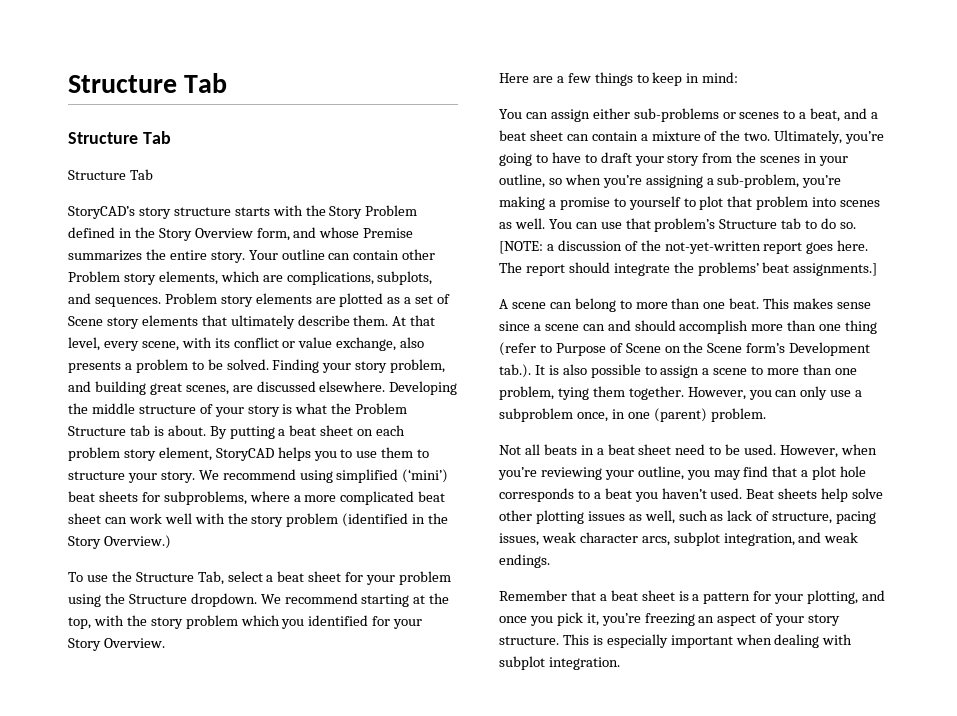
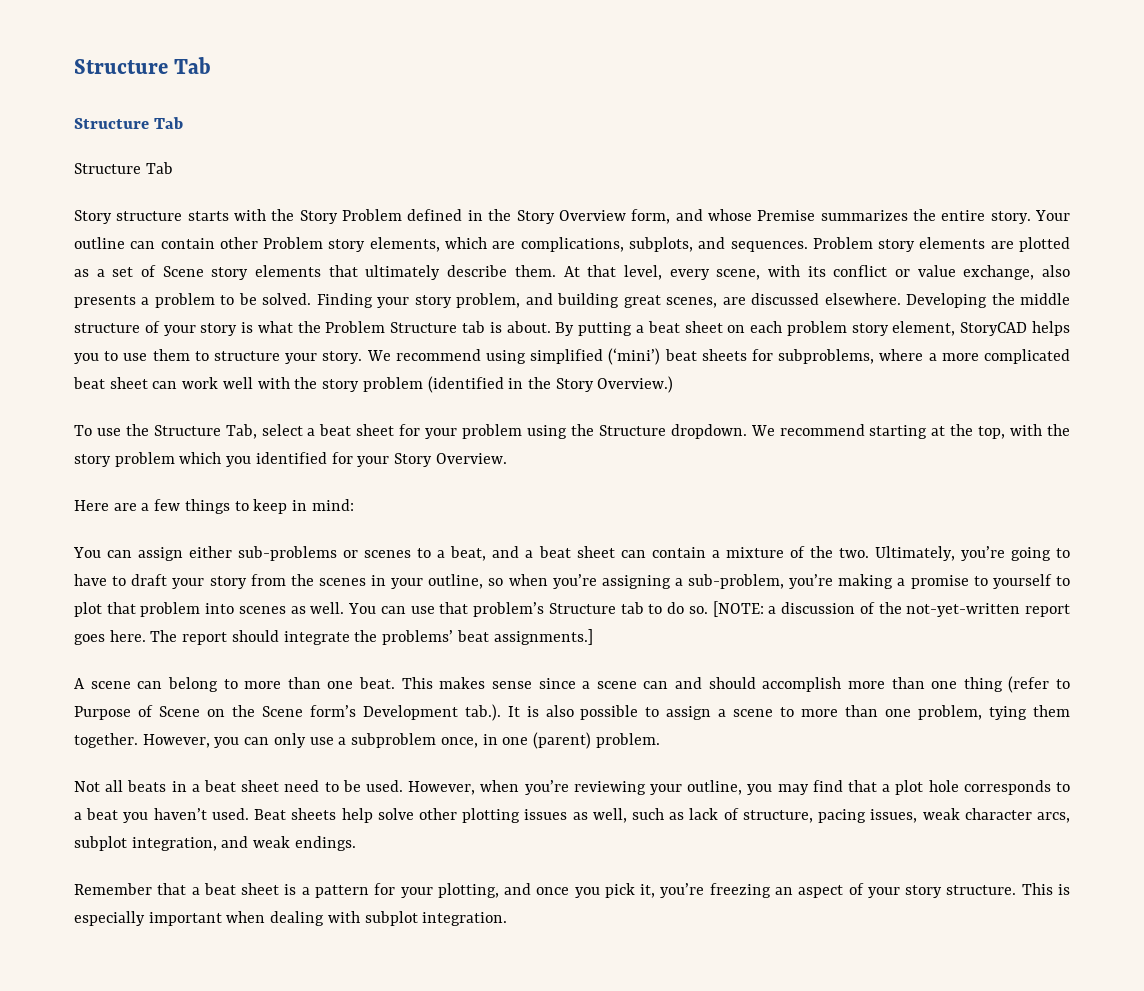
- StoryCAD’s story structure starts with the Story Problem defined in the Story Overview form, and whose Premise summarizes the entire story.
+ Story structure starts with the Story Problem defined in the Story Overview form, and whose Premise summarizes the entire story.

